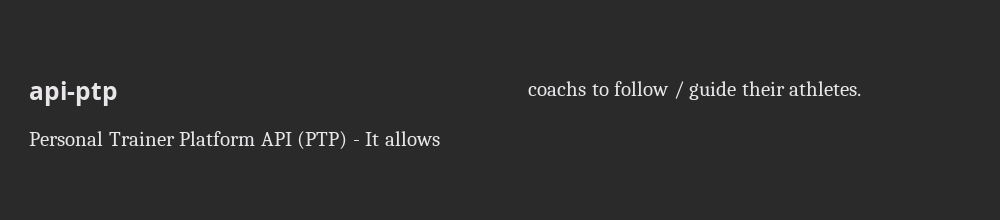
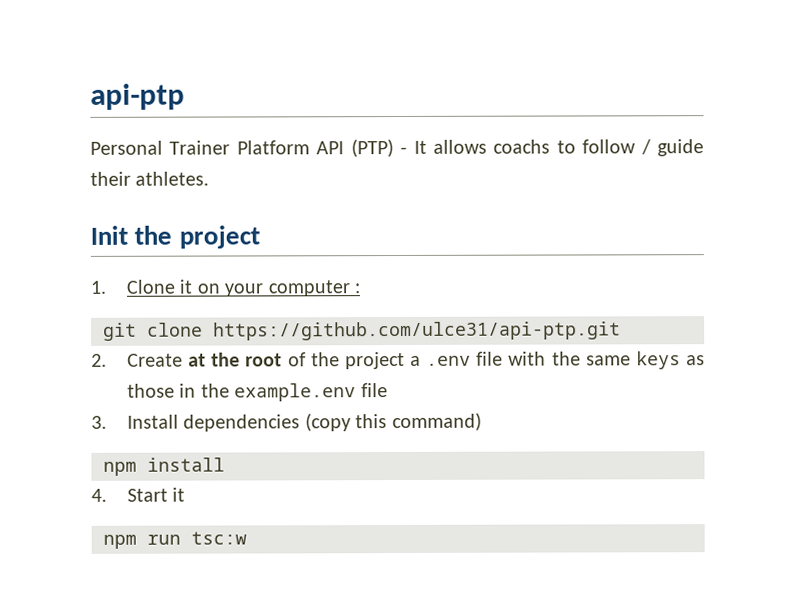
+ Init the project
+ 1. Clone it on your computer :
+ git clone https://github.com/ulce31/api-ptp.git
+ 2. Create at the root of the project a .env file with the same keys as those in the example.env file
+ 3. Install dependencies (copy this command)
+ npm install
+ 4. Start it
+ npm run tsc:w

